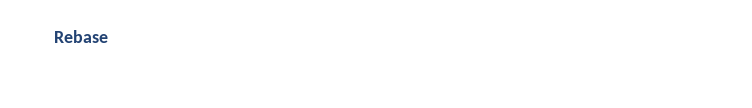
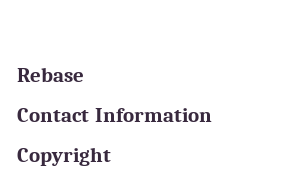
+ Contact Information
+ Copyright

